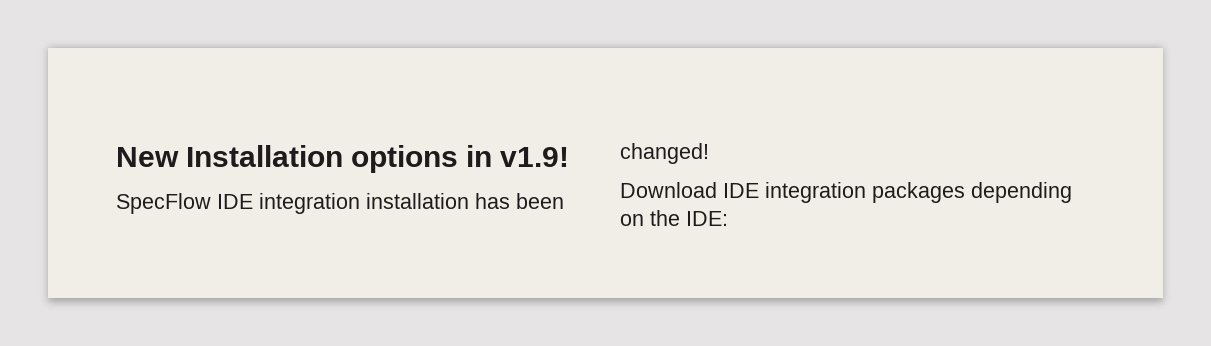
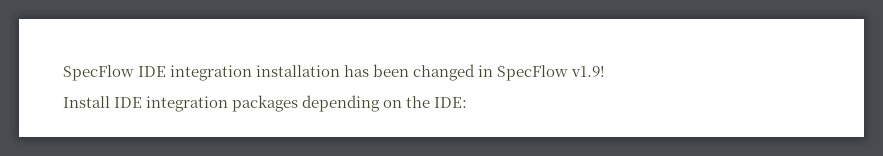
- New Installation options in v1.9!
- SpecFlow IDE integration installation has been changed!
- Download IDE integration packages depending on the IDE:
+ SpecFlow IDE integration installation has been changed in SpecFlow v1.9!
+ Install IDE integration packages depending on the IDE:

